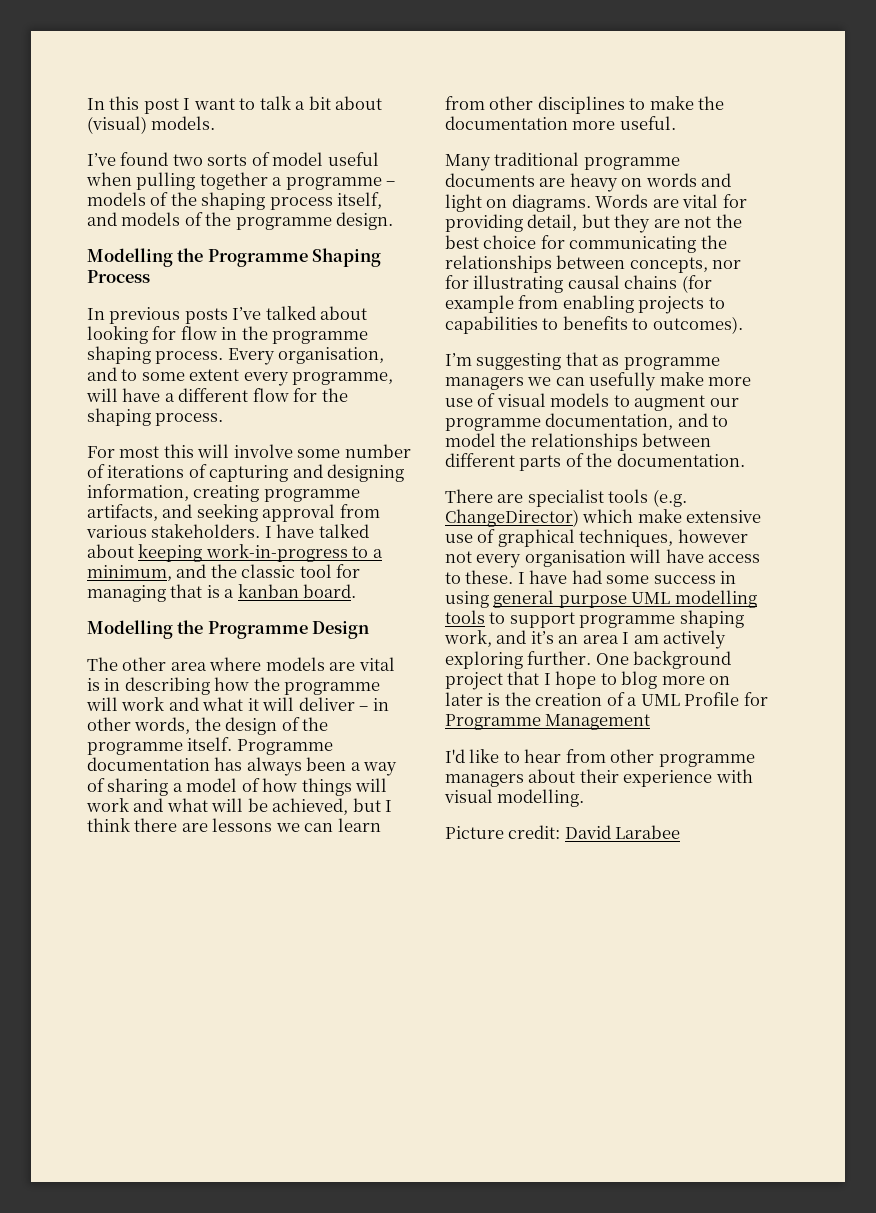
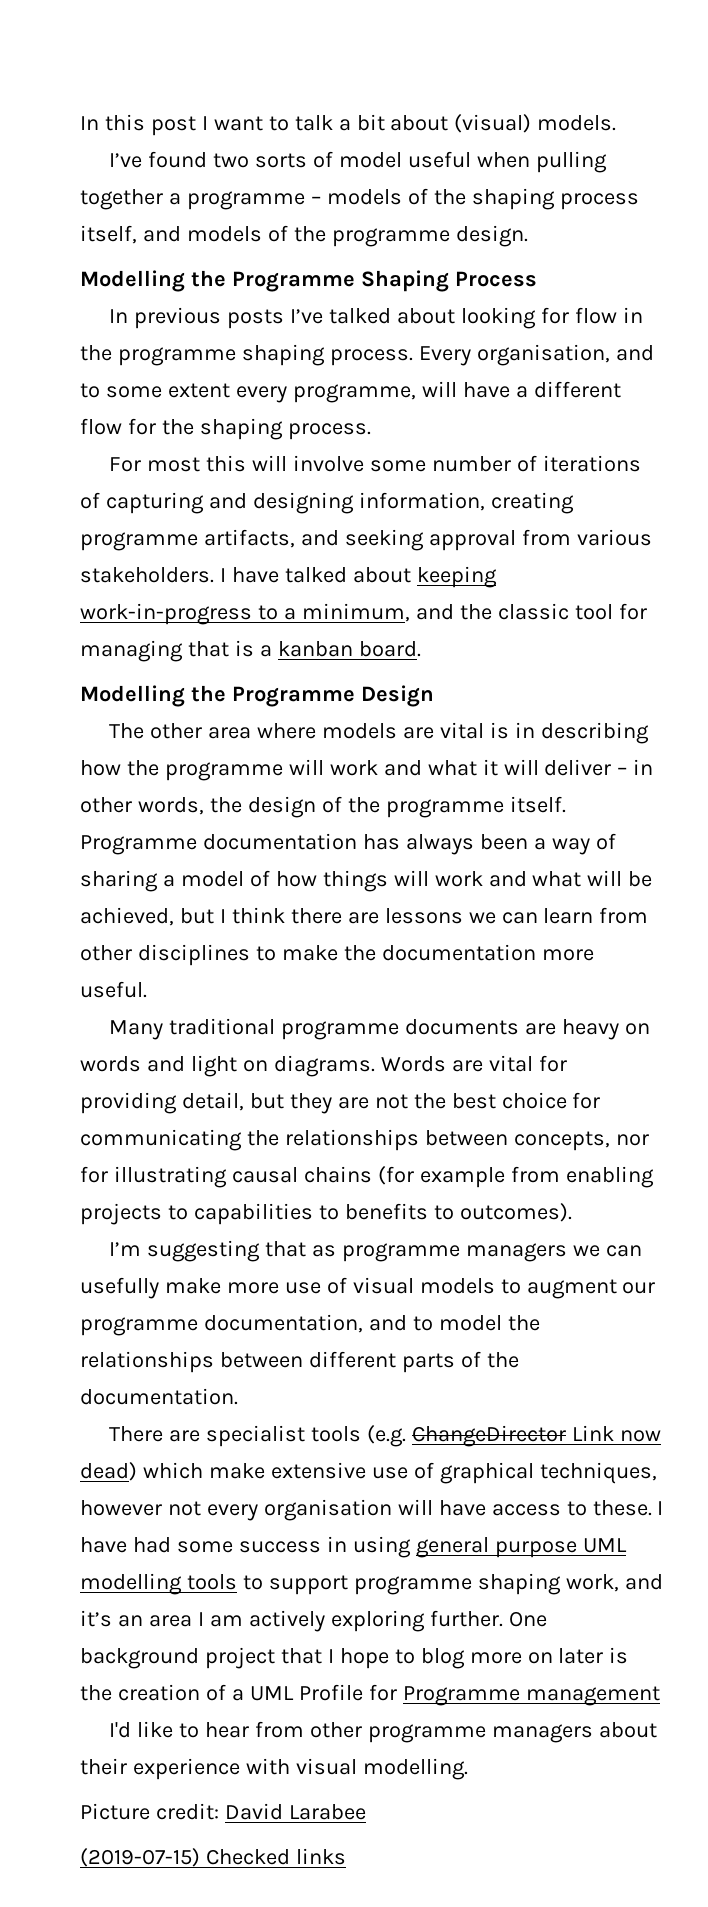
- There are specialist tools (e.g. ChangeDirector) which make extensive use of graphical techniques, however not every organisation will have access to these.
+ There are specialist tools (e.g. ChangeDirector Link now dead) which make extensive use of graphical techniques, however not every organisation will have access to these.
- One background project that I hope to blog more on later is the creation of a UML Profile for Programme Management
+ One background project that I hope to blog more on later is the creation of a UML Profile for Programme management
+ (2019-07-15) Checked links

